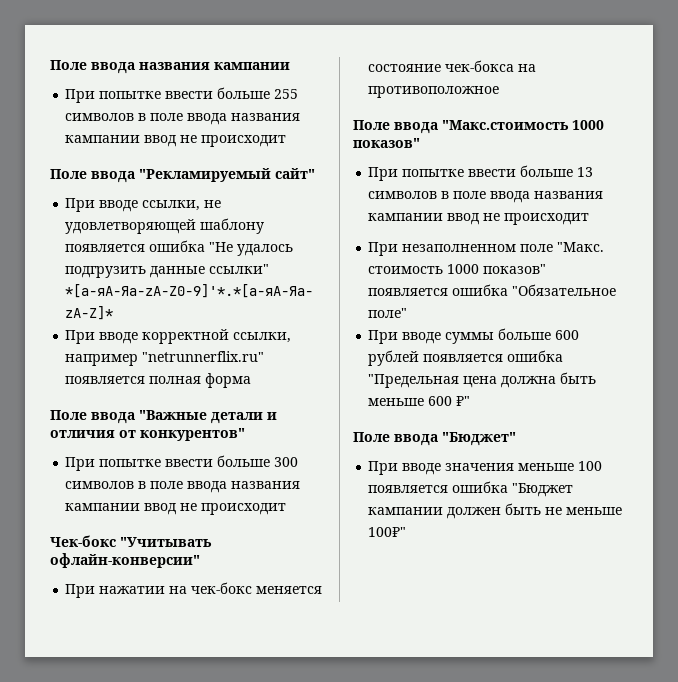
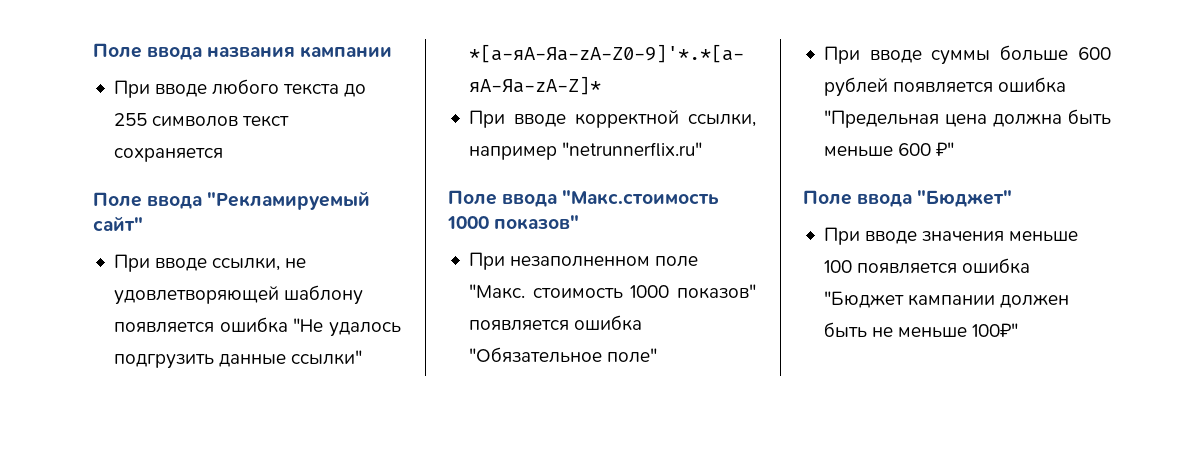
- При попытке ввести больше 255 символов в поле ввода названия кампании ввод не происходит
+ При вводе любого текста до 255 символов текст сохраняется
- При вводе корректной ссылки, например "netrunnerflix.ru" появляется полная форма
- Поле ввода "Важные детали и отличия от конкурентов"
- При попытке ввести больше 300 символов в поле ввода названия кампании ввод не происходит
- Чек-бокс "Учитывать офлайн-конверсии"
- При нажатии на чек-бокс меняется состояние чек-бокса на противоположное
+ При вводе корректной ссылки, например "netrunnerflix.ru"
- При попытке ввести больше 13 символов в поле ввода названия кампании ввод не происходит

